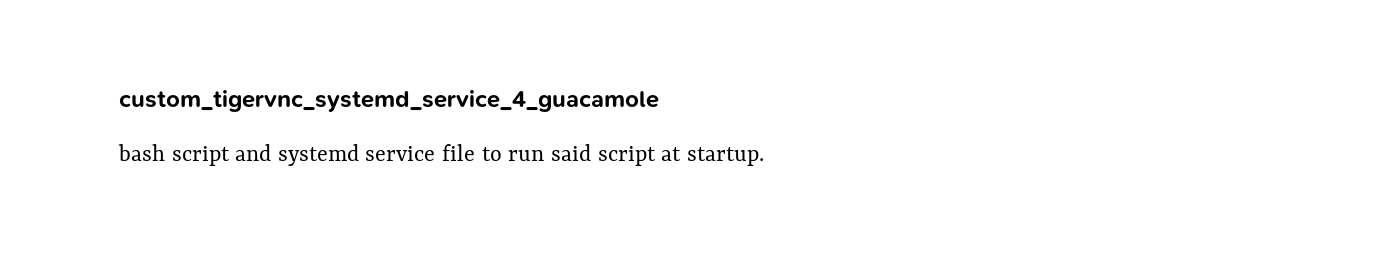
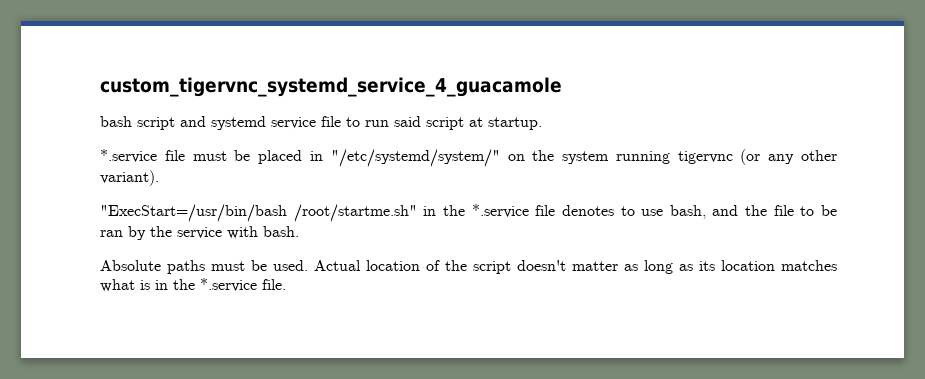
+ *.service file must be placed in "/etc/systemd/system/" on the system running tigervnc (or any other variant).
+ "ExecStart=/usr/bin/bash /root/startme.sh" in the *.service file denotes to use bash, and the file to be ran by the service with bash.
+ Absolute paths must be used. Actual location of the script doesn't matter as long as its location matches what is in the *.service file.

